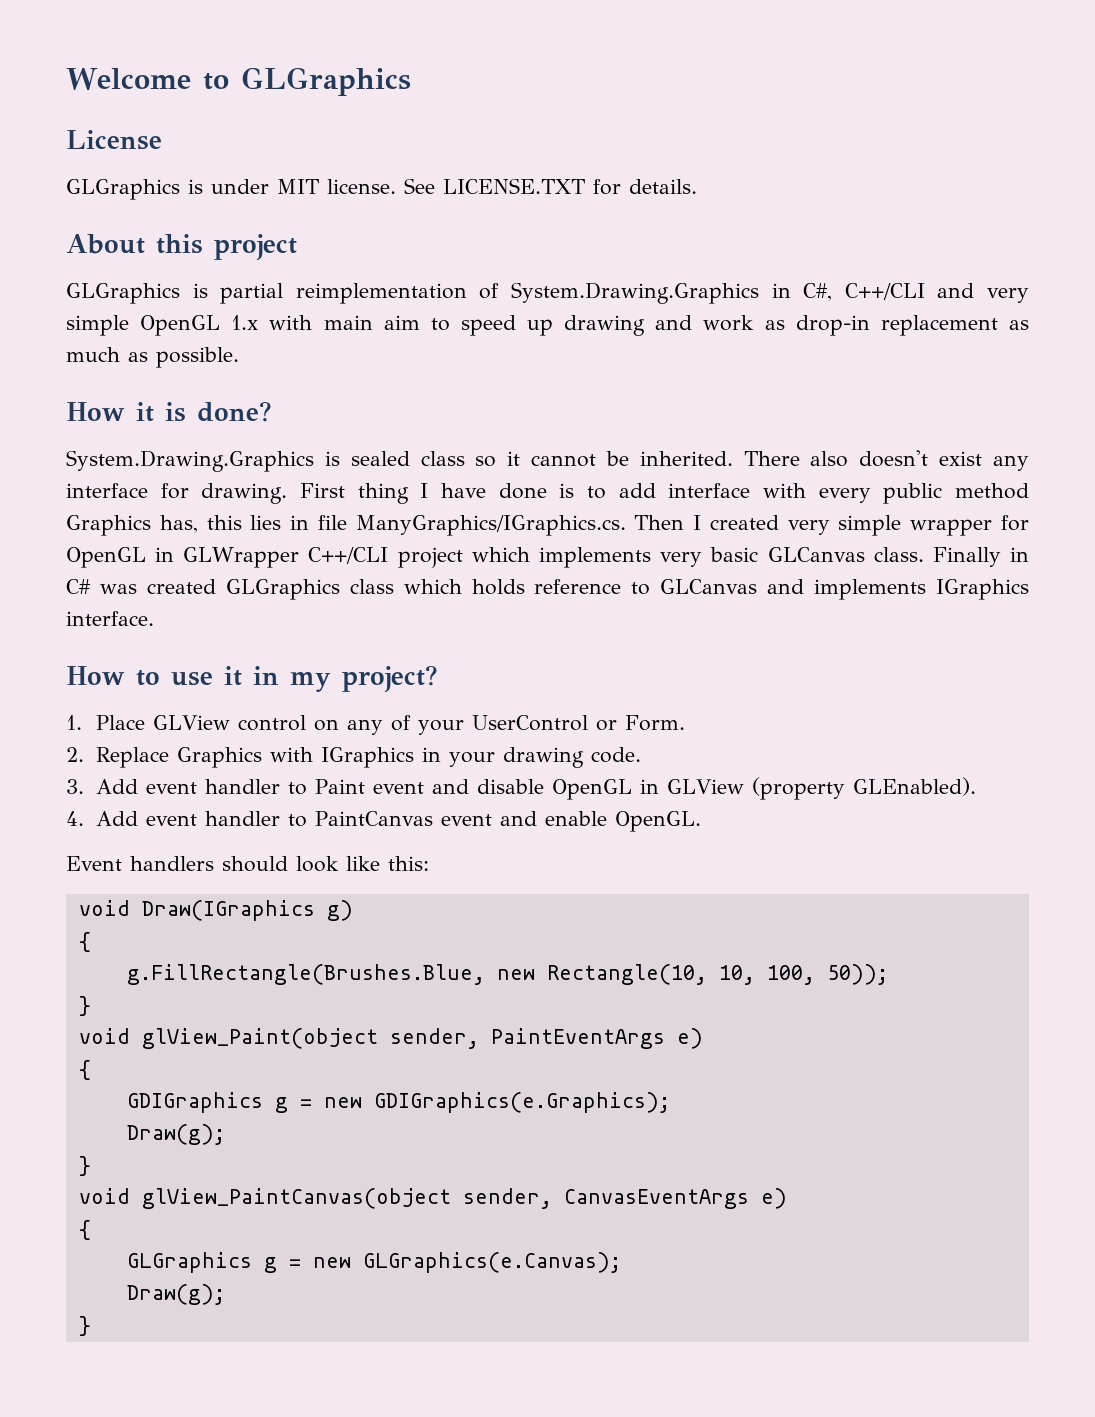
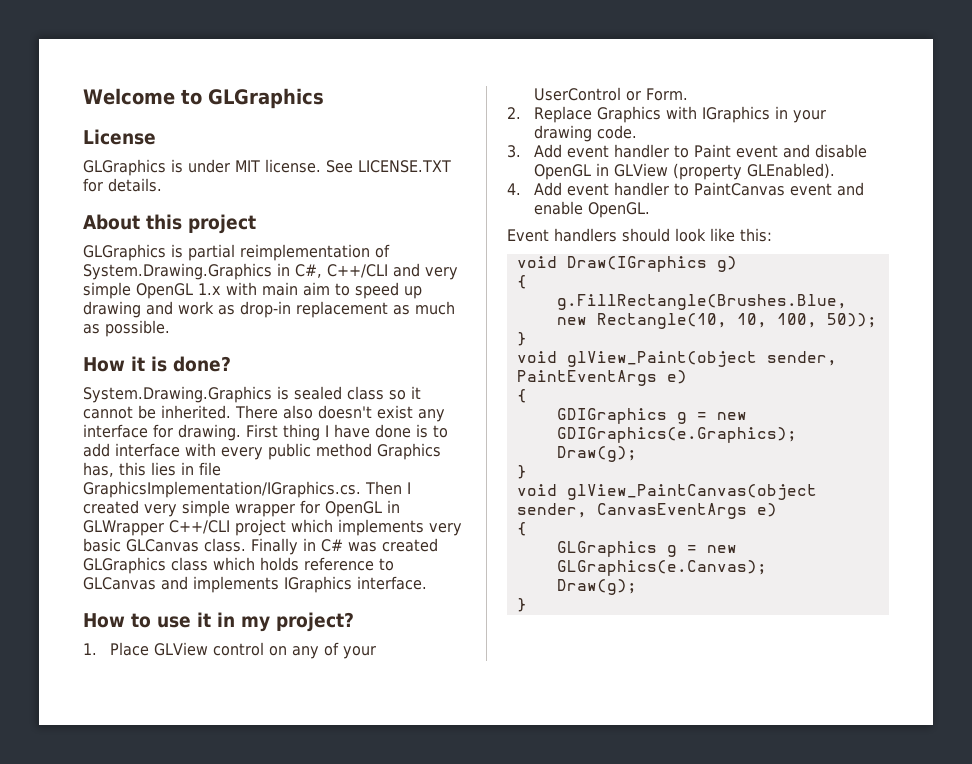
- First thing I have done is to add interface with every public method Graphics has, this lies in file ManyGraphics/IGraphics.cs. Then I created very simple wrapper for OpenGL in GLWrapper C++/CLI project which implements very basic GLCanvas class.
+ First thing I have done is to add interface with every public method Graphics has, this lies in file GraphicsImplementation/IGraphics.cs. Then I created very simple wrapper for OpenGL in GLWrapper C++/CLI project which implements very basic GLCanvas class.

